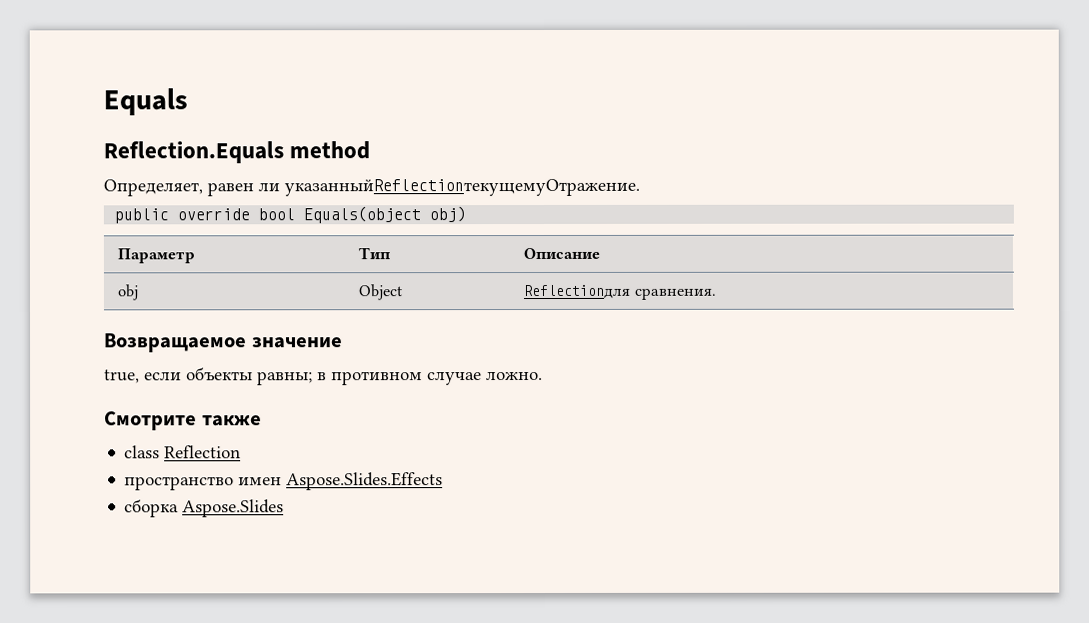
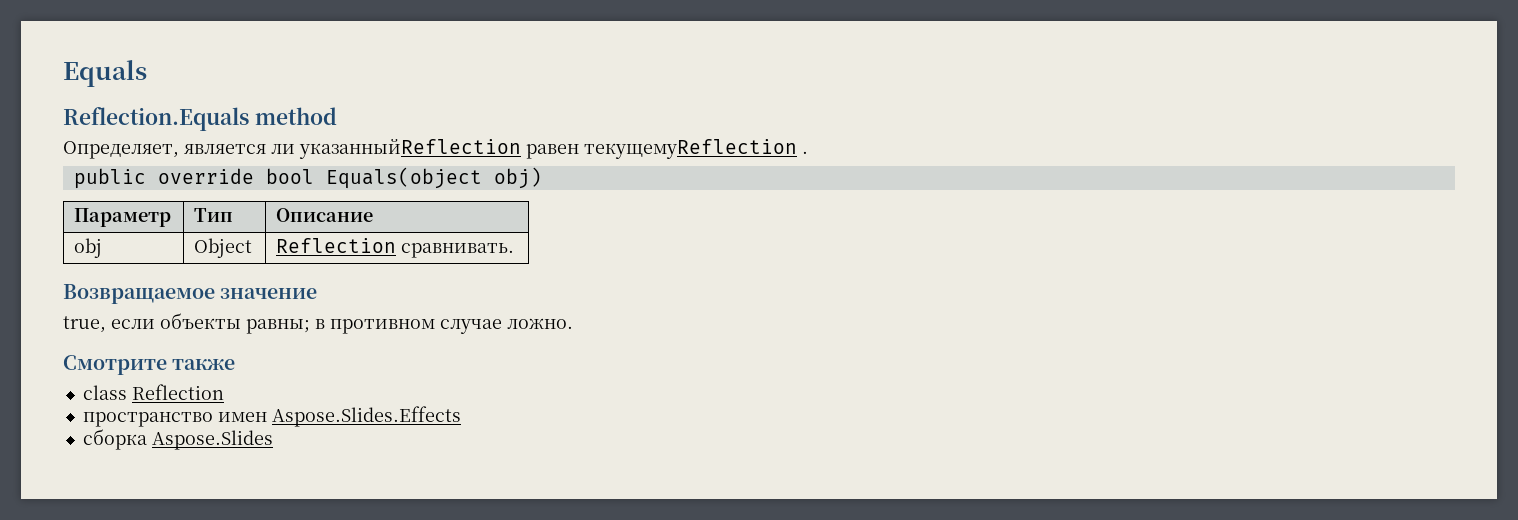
- Определяет, равен ли указанныйReflectionтекущемуОтражение.
+ Определяет, является ли указанныйReflection равен текущемуReflection .
- obj | Object | Reflectionдля сравнения.
+ obj | Object | Reflection сравнивать.

